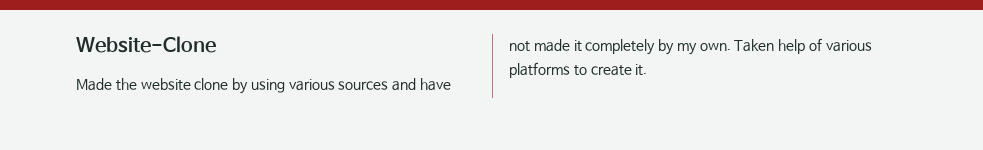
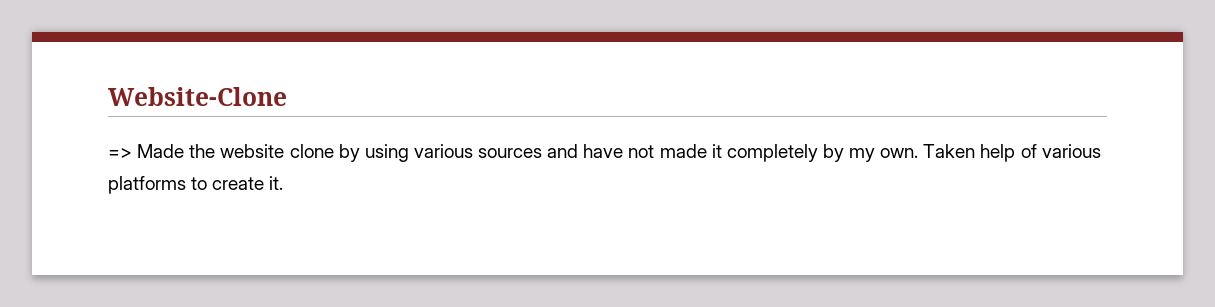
- Made the website clone by using various sources and have not made it completely by my own.
+ => Made the website clone by using various sources and have not made it completely by my own.

